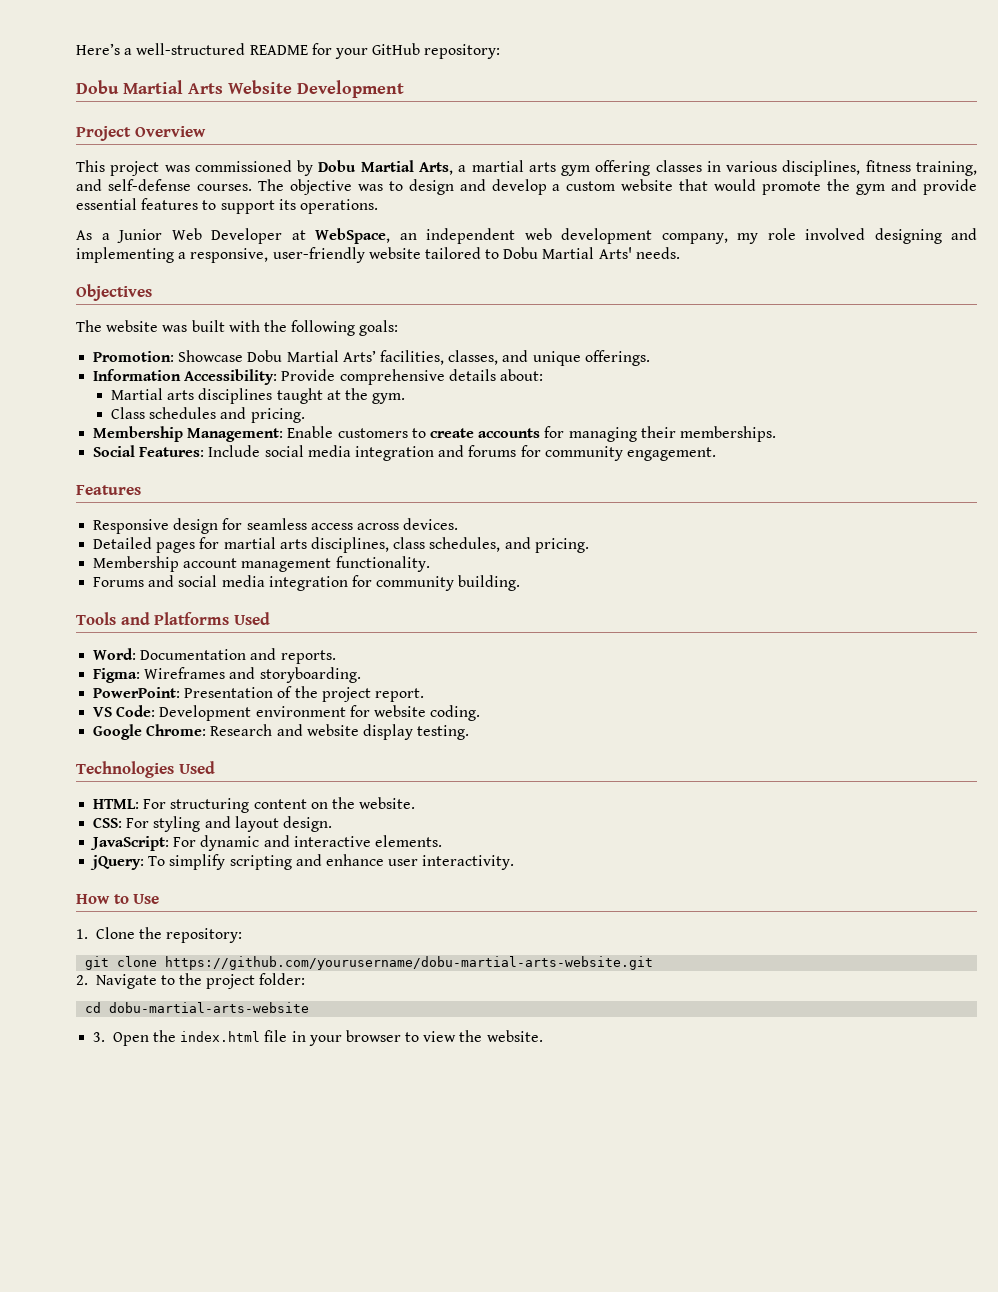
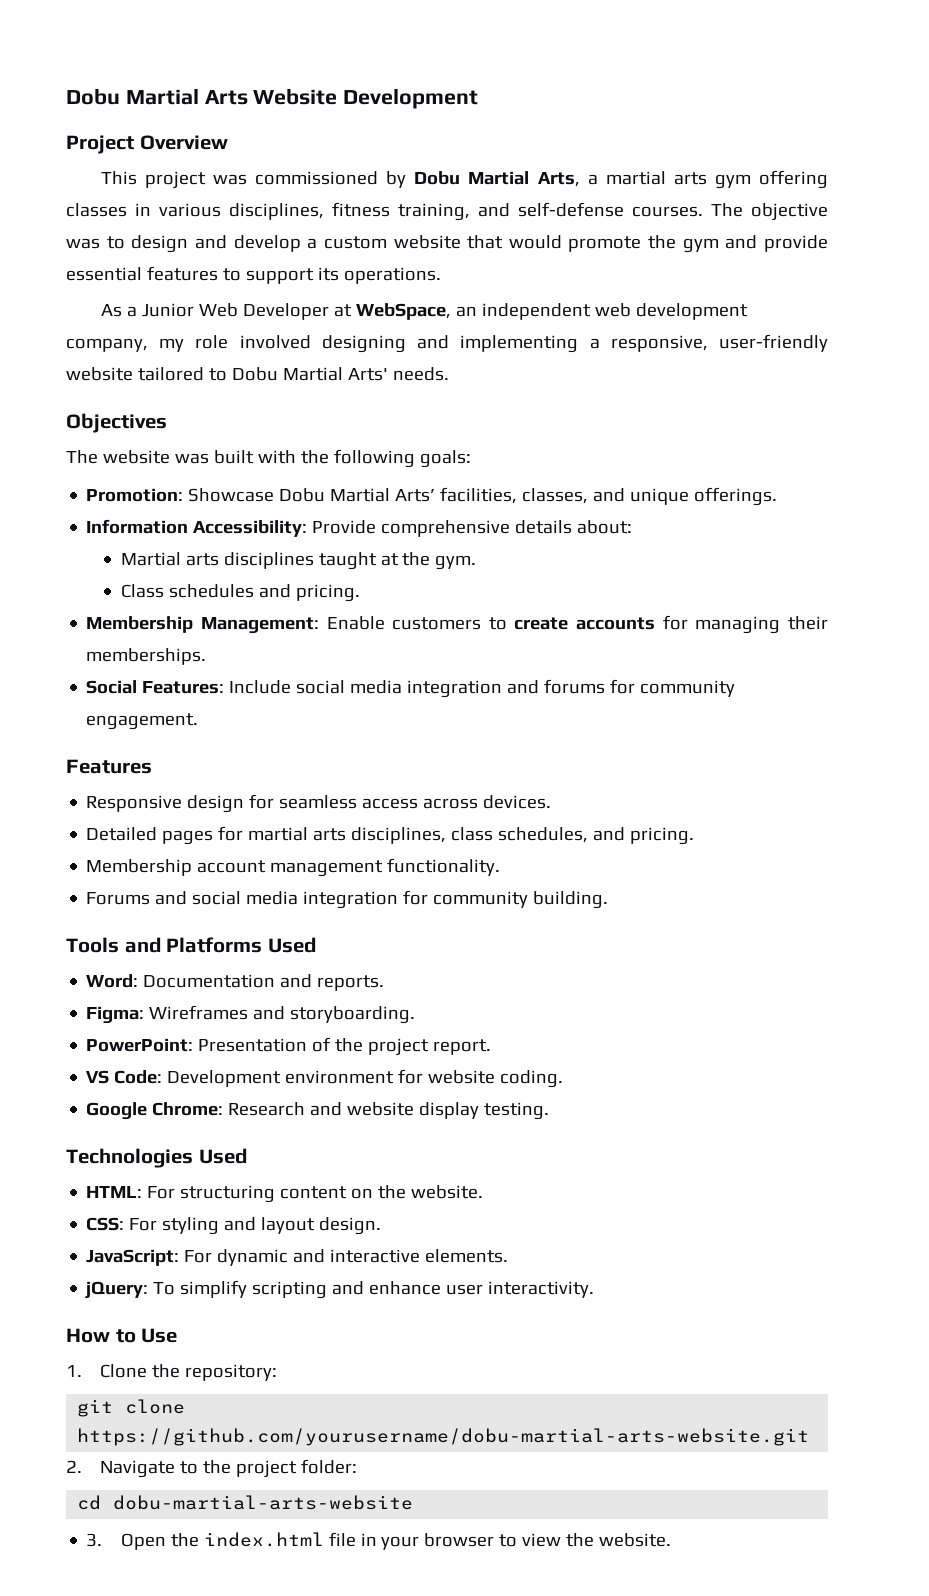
- Here’s a well-structured README for your GitHub repository:

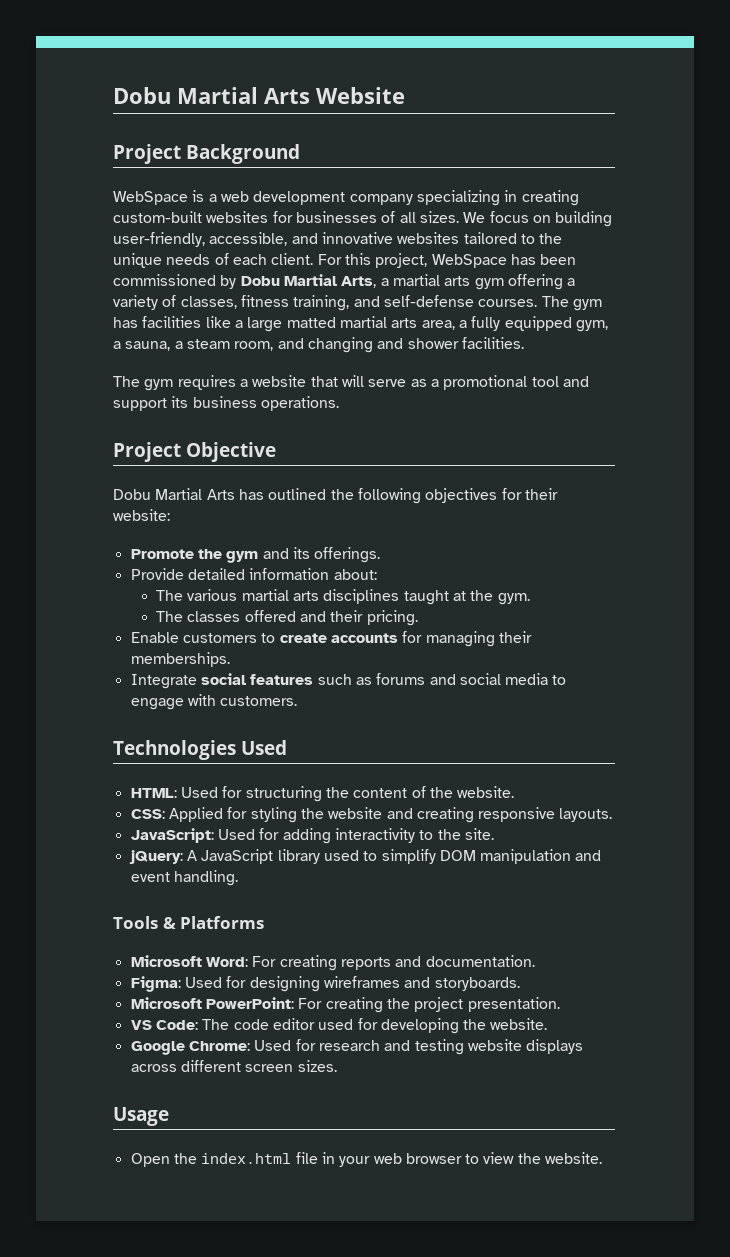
- Dobu Martial Arts Website Development
- Project Overview
- This project was commissioned by Dobu Martial Arts, a martial arts gym offering classes in various disciplines, fitness training, and self-defense courses.
+ Dobu Martial Arts Website
+ Project Background
+ WebSpace is a web development company specializing in creating custom-built websites for businesses of all sizes. We focus on building user-friendly, accessible, and innovative websites tailored to the unique needs of each client. For this project, WebSpace has been commissioned by Dobu Martial Arts, a martial arts gym offering a variety of classes, fitness training, and self-defense courses.
- The objective was to design and develop a custom website that would promote the gym and provide essential features to support its operations.
- As a Junior Web Developer at WebSpace, an independent web development company, my role involved designing and implementing a responsive, user-friendly website tailored to Dobu Martial Arts' needs.
- Objectives
- The website was built with the following goals:
- Promotion: Showcase Dobu Martial Arts’ facilities, classes, and unique offerings.
- Information Accessibility: Provide comprehensive details about:
- Martial arts disciplines taught at the gym.
+ The gym has facilities like a large matted martial arts area, a fully equipped gym, a sauna, a steam room, and changing and shower facilities.
+ The gym requires a website that will serve as a promotional tool and support its business operations.
+ Project Objective
+ Dobu Martial Arts has outlined the following objectives for their website:
+ Promote the gym and its offerings.
+ Provide detailed information about:
+ The various martial arts disciplines taught at the gym.
- Class schedules and pricing.
- Membership Management: Enable customers to create accounts for managing their memberships.
+ The classes offered and their pricing.
+ Enable customers to create accounts for managing their memberships.
- Social Features: Include social media integration and forums for community engagement.
- Features
- Responsive design for seamless access across devices.
- Detailed pages for martial arts disciplines, class schedules, and pricing.
- Membership account management functionality.
- Forums and social media integration for community building.
- Tools and Platforms Used
- Word: Documentation and reports.
- Figma: Wireframes and storyboarding.
- PowerPoint: Presentation of the project report.
- VS Code: Development environment for website coding.
- Google Chrome: Research and website display testing.
+ Integrate social features such as forums and social media to engage with customers.
  Technologies Used
- HTML: For structuring content on the website.
- CSS: For styling and layout design.
- JavaScript: For dynamic and interactive elements.
- jQuery: To simplify scripting and enhance user interactivity.
- How to Use
- 1. Clone the repository:
- git clone https://github.com/yourusername/dobu-martial-arts-website.git
- 2. Navigate to the project folder:
- cd dobu-martial-arts-website
- 3. Open the index.html file in your browser to view the website.
+ HTML: Used for structuring the content of the website.
+ CSS: Applied for styling the website and creating responsive layouts.
+ JavaScript: Used for adding interactivity to the site.
+ jQuery: A JavaScript library used to simplify DOM manipulation and event handling.
+ Tools & Platforms
+ Microsoft Word: For creating reports and documentation.
+ Figma: Used for designing wireframes and storyboards.
+ Microsoft PowerPoint: For creating the project presentation.
+ VS Code: The code editor used for developing the website.
+ Google Chrome: Used for research and testing website displays across different screen sizes.
+ Usage
+ Open the index.html file in your web browser to view the website.

